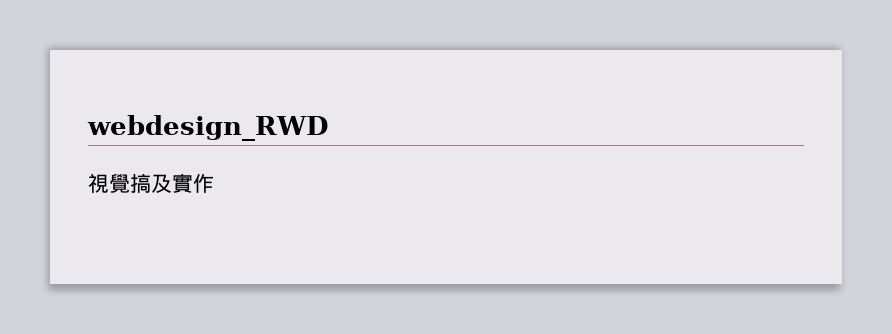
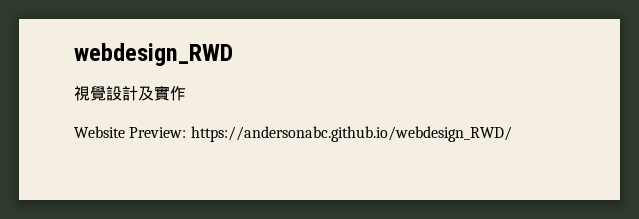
- 視覺搞及實作
+ 視覺設計及實作
+ Website Preview: https://andersonabc.github.io/webdesign_RWD/

